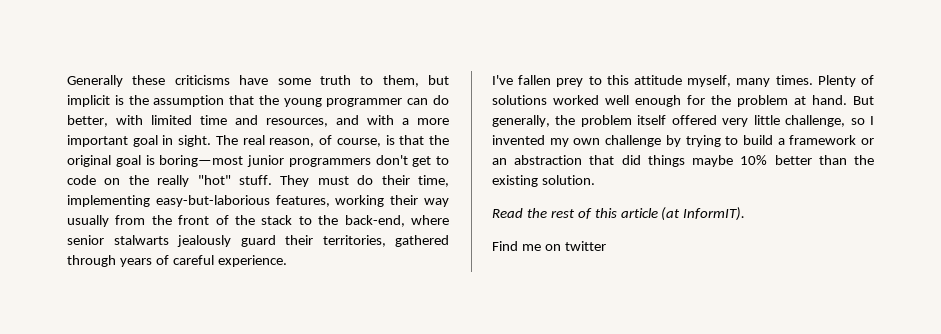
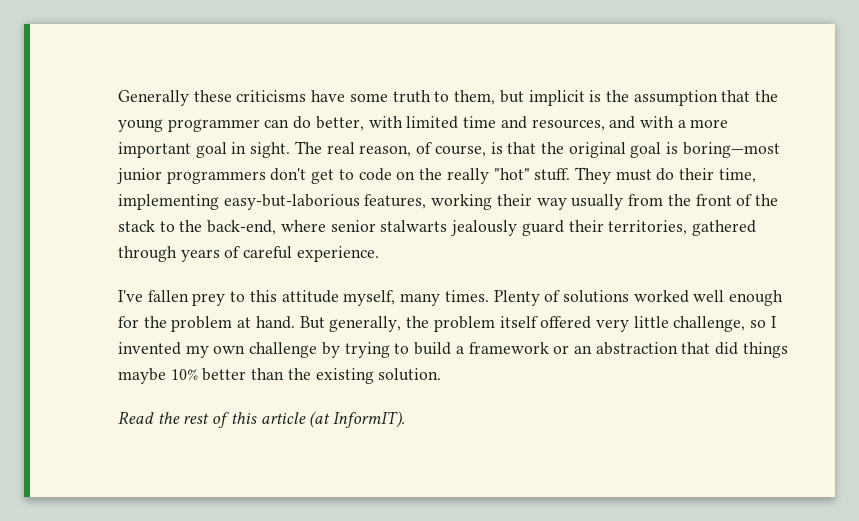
- Find me on twitter

